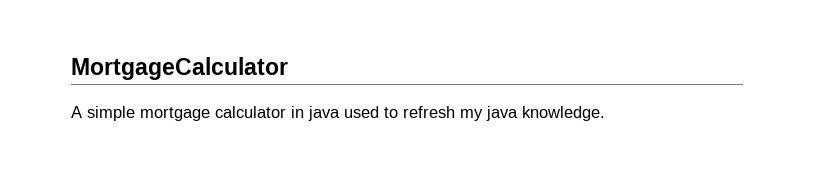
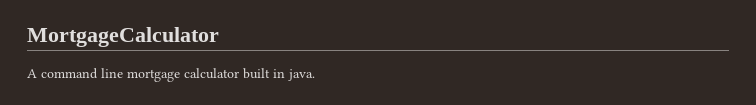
- A simple mortgage calculator in java used to refresh my java knowledge.
+ A command line mortgage calculator built in java.

